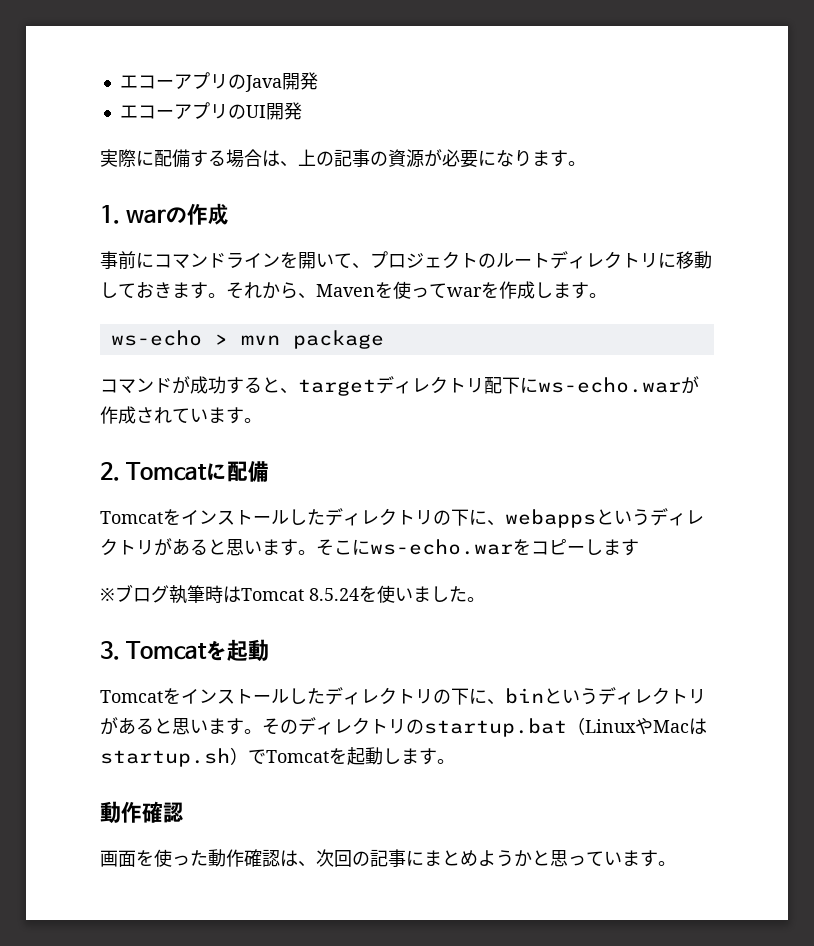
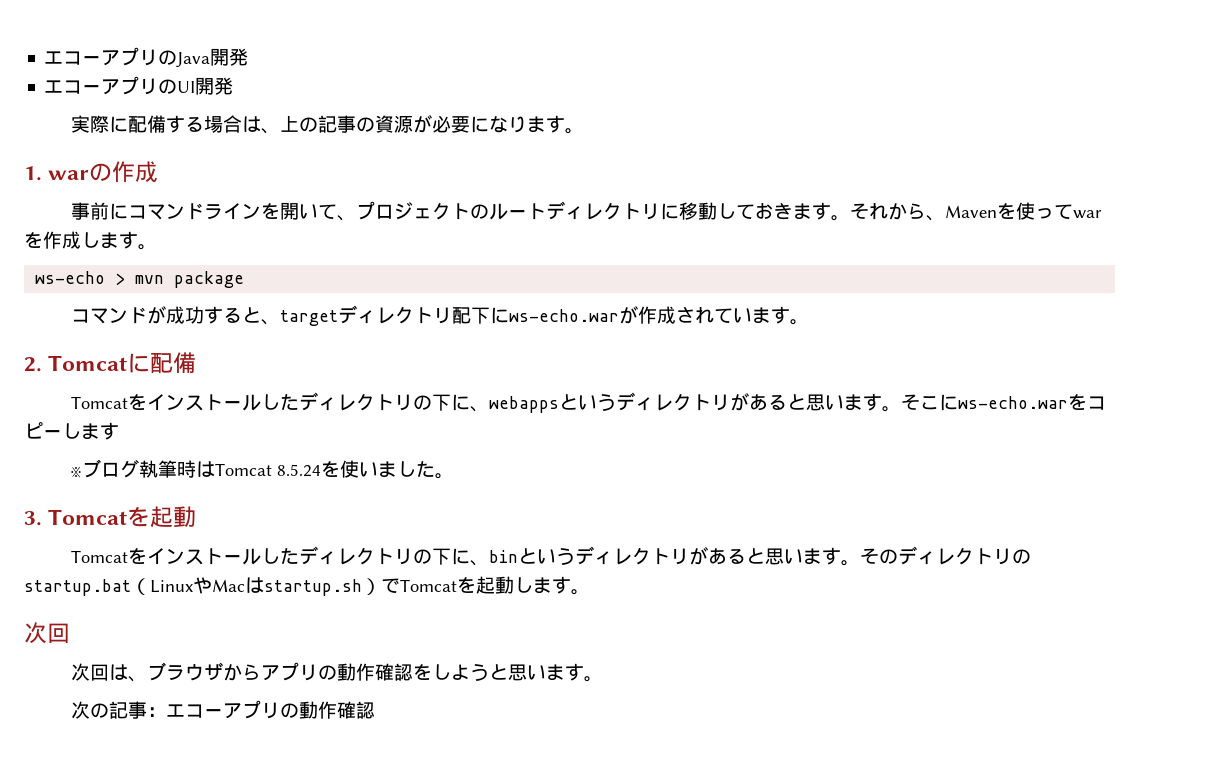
  そのディレクトリのstartup.bat（LinuxやMacはstartup.sh）でTomcatを起動します。
- 動作確認
- 画面を使った動作確認は、次回の記事にまとめようかと思っています。
+ 次回
+ 次回は、ブラウザからアプリの動作確認をしようと思います。
+ 次の記事：エコーアプリの動作確認

